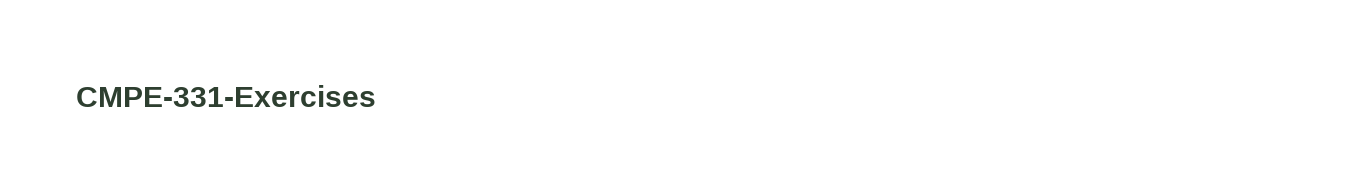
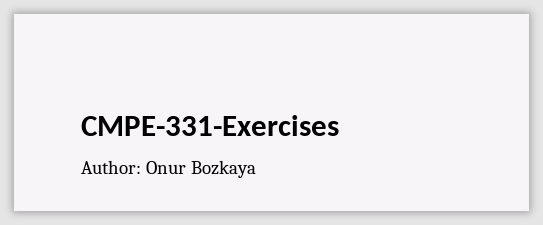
+ Author: Onur Bozkaya

